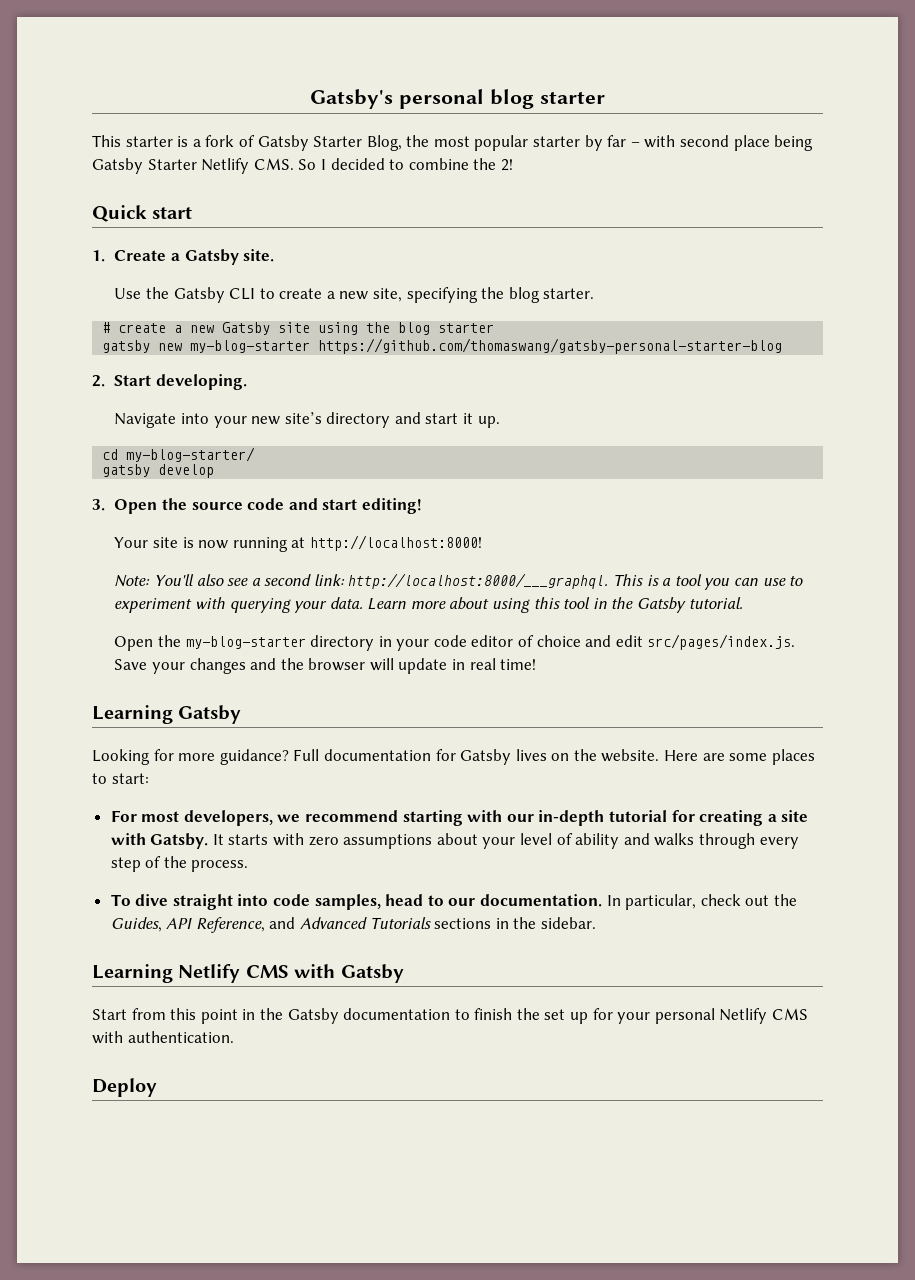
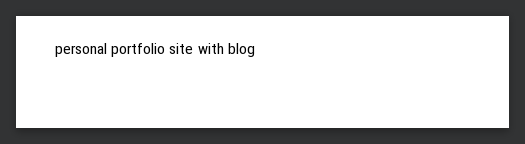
- Gatsby's personal blog starter
- This starter is a fork of Gatsby Starter Blog, the most popular starter by far – with second place being Gatsby Starter Netlify CMS. So I decided to combine the 2!
- Quick start
- 1. Create a Gatsby site.
- Use the Gatsby CLI to create a new site, specifying the blog starter.
- # create a new Gatsby site using the blog starter
- gatsby new my-blog-starter https://github.com/thomaswang/gatsby-personal-starter-blog
- 2. Start developing.
- Navigate into your new site’s directory and start it up.
- cd my-blog-starter/
- gatsby develop
- 3. Open the source code and start editing!
- Your site is now running at http://localhost:8000!
- Note: You'll also see a second link: http://localhost:8000/___graphql. This is a tool you can use to experiment with querying your data. Learn more about using this tool in the Gatsby tutorial.
- Open the my-blog-starter directory in your code editor of choice and edit src/pages/index.js. Save your changes and the browser will update in real time!
- Learning Gatsby
- Looking for more guidance? Full documentation for Gatsby lives on the website. Here are some places to start:
- For most developers, we recommend starting with our in-depth tutorial for creating a site with Gatsby. It starts with zero assumptions about your level of ability and walks through every step of the process.
- To dive straight into code samples, head to our documentation. In particular, check out the Guides, API Reference, and Advanced Tutorials sections in the sidebar.
- Learning Netlify CMS with Gatsby
- Start from this point in the Gatsby documentation to finish the set up for your personal Netlify CMS with authentication.
- Deploy
+ personal portfolio site with blog

